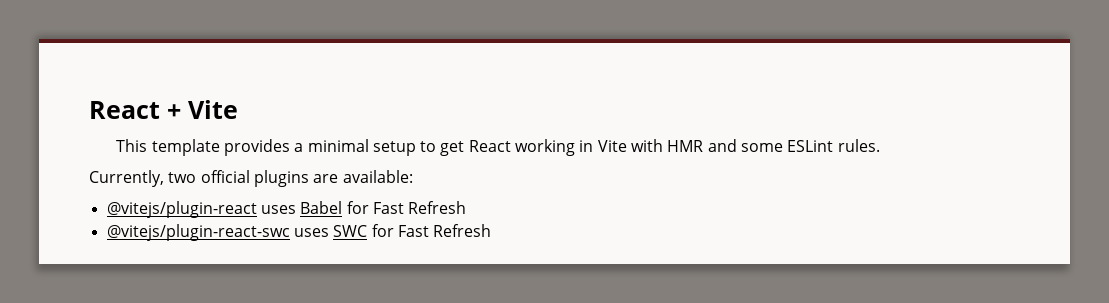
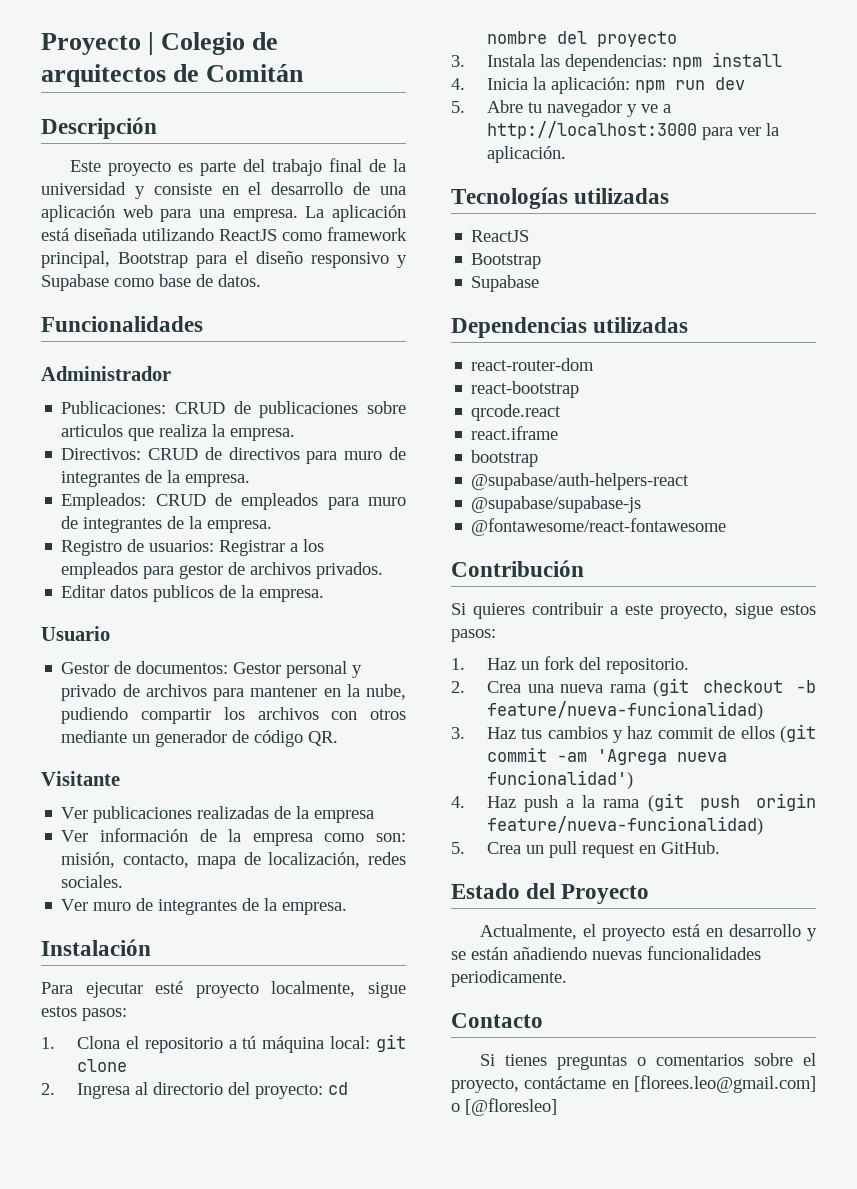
- React + Vite
- This template provides a minimal setup to get React working in Vite with HMR and some ESLint rules.
- Currently, two official plugins are available:
- @vitejs/plugin-react uses Babel for Fast Refresh
- @vitejs/plugin-react-swc uses SWC for Fast Refresh
+ Proyecto | Colegio de arquitectos de Comitán
+ Descripción
+ Este proyecto es parte del trabajo final de la universidad y consiste en el desarrollo de una aplicación web para una empresa. La aplicación está diseñada utilizando ReactJS como framework principal, Bootstrap para el diseño responsivo y Supabase como base de datos.
+ Funcionalidades
+ Administrador
+ Publicaciones: CRUD de publicaciones sobre articulos que realiza la empresa.
+ Directivos: CRUD de directivos para muro de integrantes de la empresa.
+ Empleados: CRUD de empleados para muro de integrantes de la empresa.
+ Registro de usuarios: Registrar a los empleados para gestor de archivos privados.
+ Editar datos publicos de la empresa.
+ Usuario
+ Gestor de documentos: Gestor personal y privado de archivos para mantener en la nube, pudiendo compartir los archivos con otros mediante un generador de código QR.
+ Visitante
+ Ver publicaciones realizadas de la empresa
+ Ver información de la empresa como son: misión, contacto, mapa de localización, redes sociales.
+ Ver muro de integrantes de la empresa.
+ Instalación
+ Para ejecutar esté proyecto localmente, sigue estos pasos:
+ 1. Clona el repositorio a tú máquina local: git clone
+ 2. Ingresa al directorio del proyecto: cd nombre del proyecto
+ 3. Instala las dependencias: npm install
+ 4. Inicia la aplicación: npm run dev
+ 5. Abre tu navegador y ve a http://localhost:3000 para ver la aplicación.
+ Tecnologías utilizadas
+ ReactJS
+ Bootstrap
+ Supabase
+ Dependencias utilizadas
+ react-router-dom
+ react-bootstrap
+ qrcode.react
+ react.iframe
+ bootstrap
+ @supabase/auth-helpers-react
+ @supabase/supabase-js
+ @fontawesome/react-fontawesome
+ Contribución
+ Si quieres contribuir a este proyecto, sigue estos pasos:
+ 1. Haz un fork del repositorio.
+ 2. Crea una nueva rama (git checkout -b feature/nueva-funcionalidad)
+ 3. Haz tus cambios y haz commit de ellos (git commit -am 'Agrega nueva funcionalidad')
+ 4. Haz push a la rama (git push origin feature/nueva-funcionalidad)
+ 5. Crea un pull request en GitHub.
+ Estado del Proyecto
+ Actualmente, el proyecto está en desarrollo y se están añadiendo nuevas funcionalidades periodicamente.
+ Contacto
+ Si tienes preguntas o comentarios sobre el proyecto, contáctame en [florees.leo@gmail.com] o [@floresleo]

